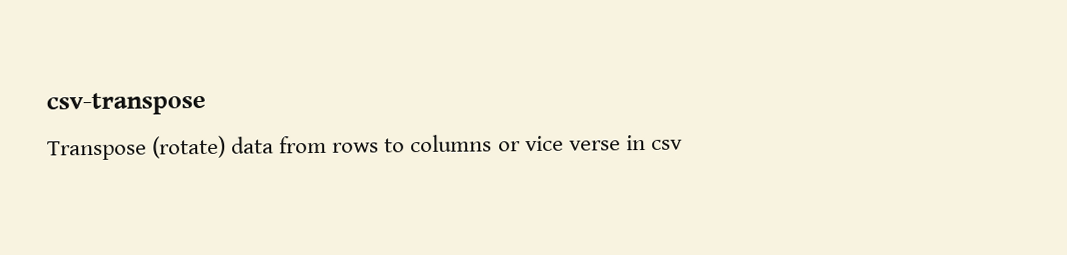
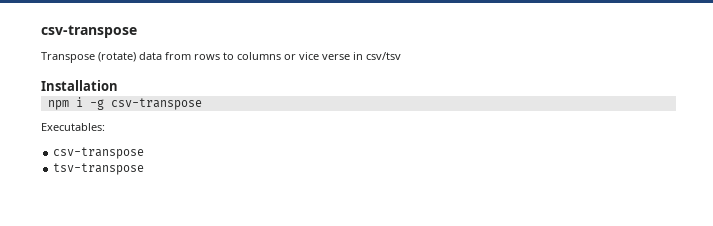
- Transpose (rotate) data from rows to columns or vice verse in csv
+ Transpose (rotate) data from rows to columns or vice verse in csv/tsv
+ Installation
+ npm i -g csv-transpose
+ Executables:
+ csv-transpose
+ tsv-transpose

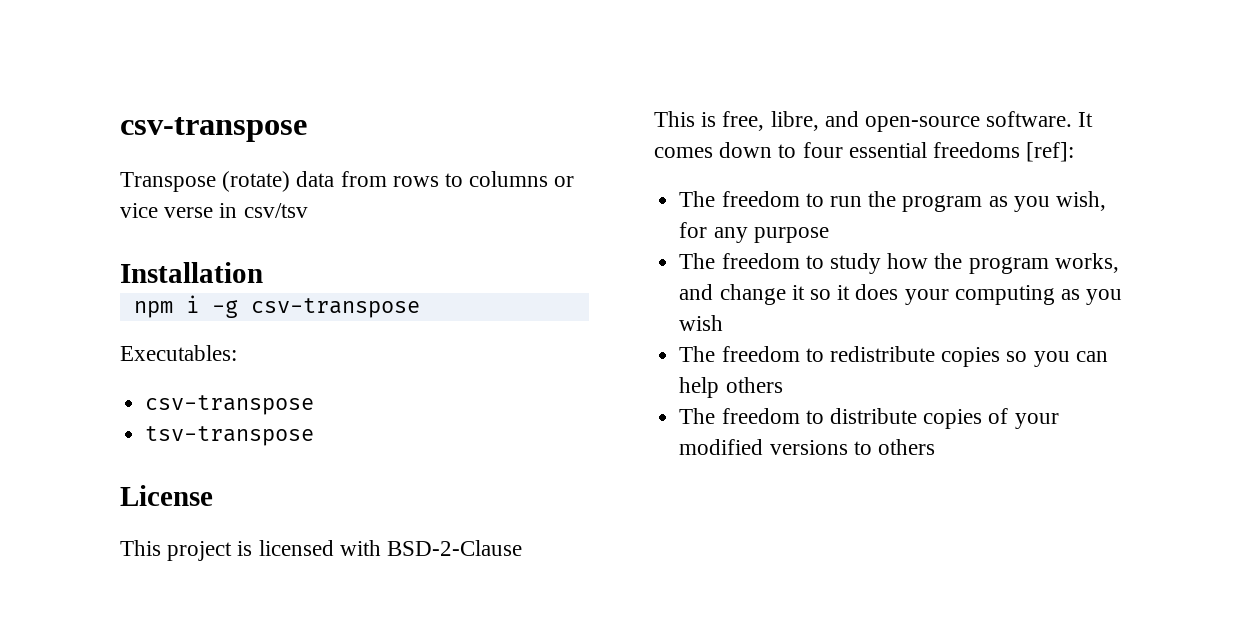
+ License
+ This project is licensed with BSD-2-Clause
+ This is free, libre, and open-source software. It comes down to four essential freedoms [ref]:
+ The freedom to run the program as you wish, for any purpose
+ The freedom to study how the program works, and change it so it does your computing as you wish
+ The freedom to redistribute copies so you can help others
+ The freedom to distribute copies of your modified versions to others

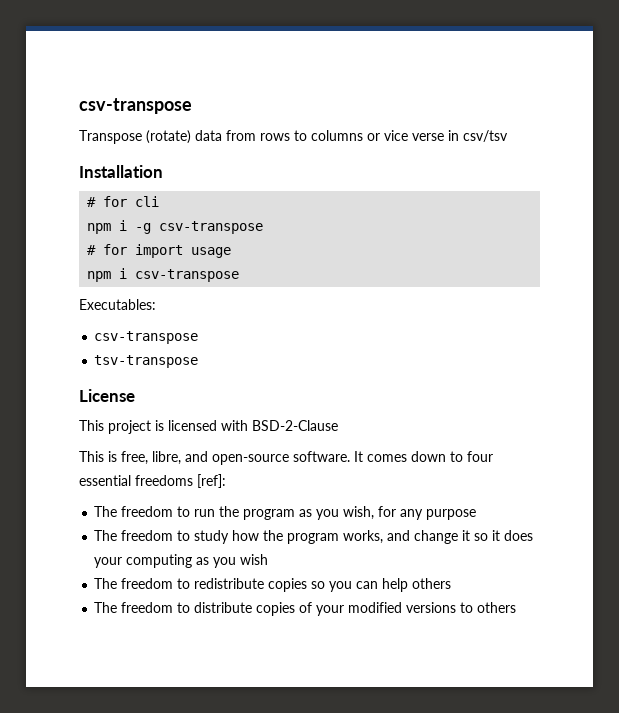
+ # for cli
+ # for import usage
+ npm i csv-transpose

